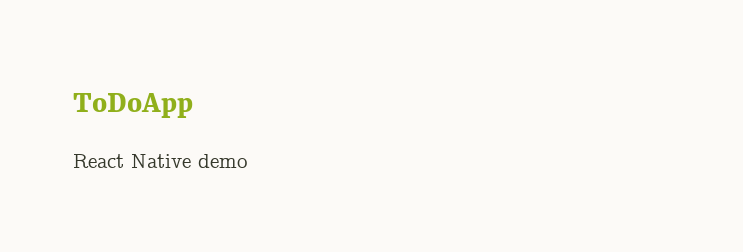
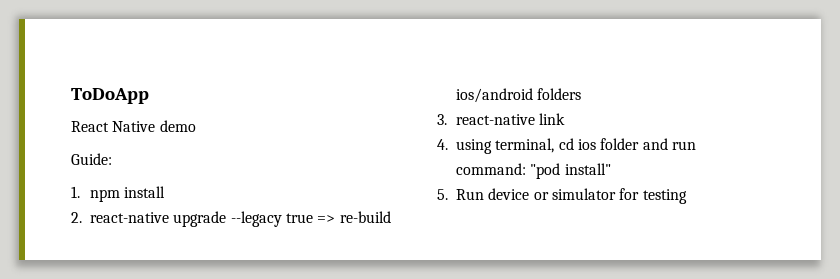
+ Guide:
+ 1. npm install
+ 2. react-native upgrade --legacy true => re-build ios/android folders
+ 3. react-native link
+ 4. using terminal, cd ios folder and run command: "pod install"
+ 5. Run device or simulator for testing

